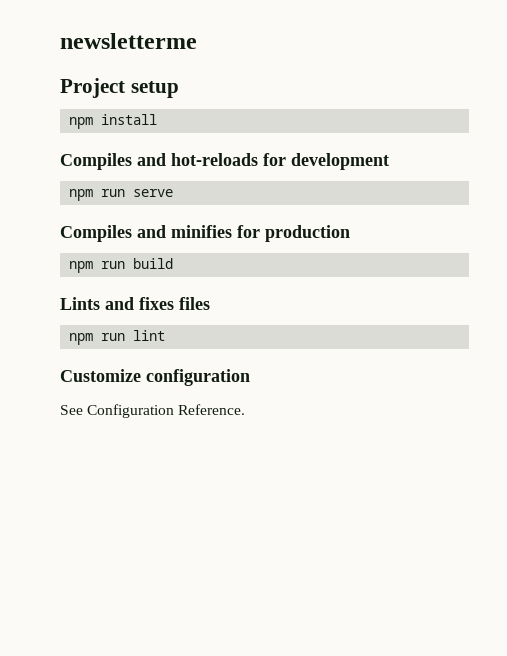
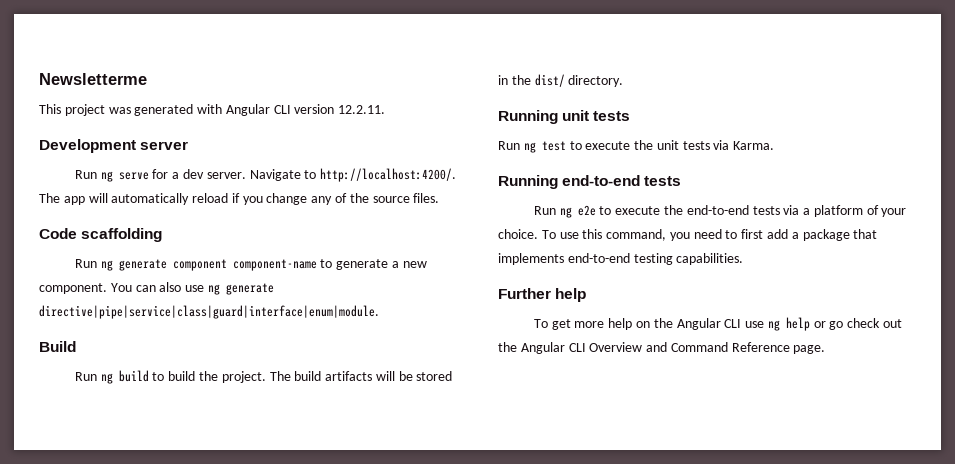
- newsletterme
- Project setup
- npm install
- Compiles and hot-reloads for development
- npm run serve
- Compiles and minifies for production
- npm run build
- Lints and fixes files
- npm run lint
- Customize configuration
- See Configuration Reference.
+ Newsletterme
+ This project was generated with Angular CLI version 12.2.11.
+ Development server
+ Run ng serve for a dev server. Navigate to http://localhost:4200/. The app will automatically reload if you change any of the source files.
+ Code scaffolding
+ Run ng generate component component-name to generate a new component. You can also use ng generate directive|pipe|service|class|guard|interface|enum|module.
+ Build
+ Run ng build to build the project. The build artifacts will be stored in the dist/ directory.
+ Running unit tests
+ Run ng test to execute the unit tests via Karma.
+ Running end-to-end tests
+ Run ng e2e to execute the end-to-end tests via a platform of your choice. To use this command, you need to first add a package that implements end-to-end testing capabilities.
+ Further help
+ To get more help on the Angular CLI use ng help or go check out the Angular CLI Overview and Command Reference page.

